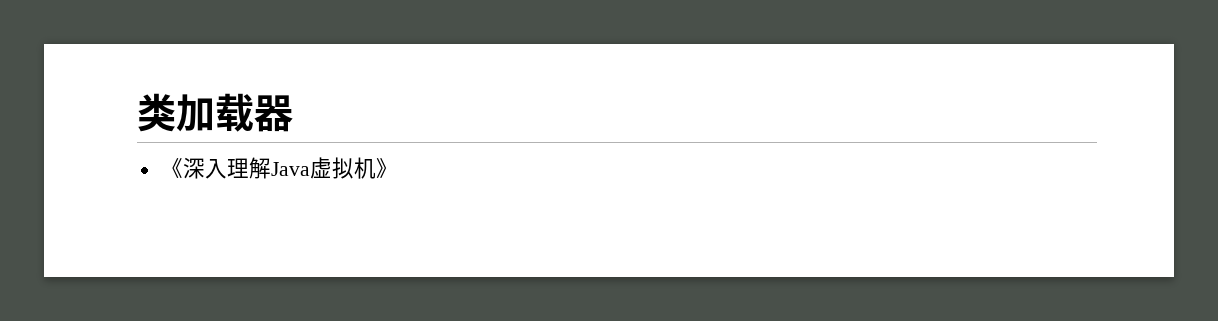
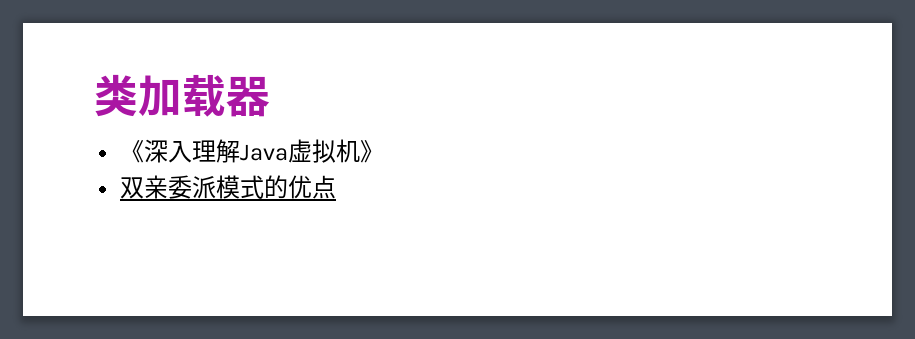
+ 双亲委派模式的优点

